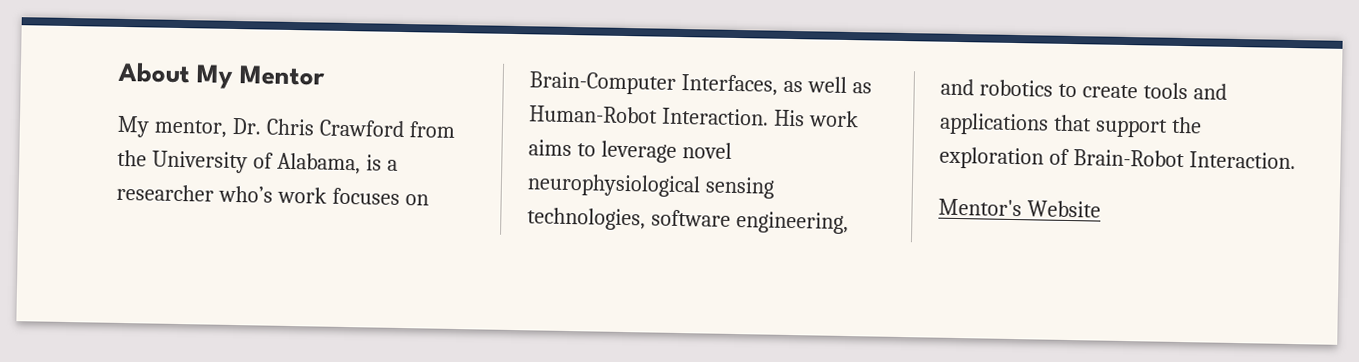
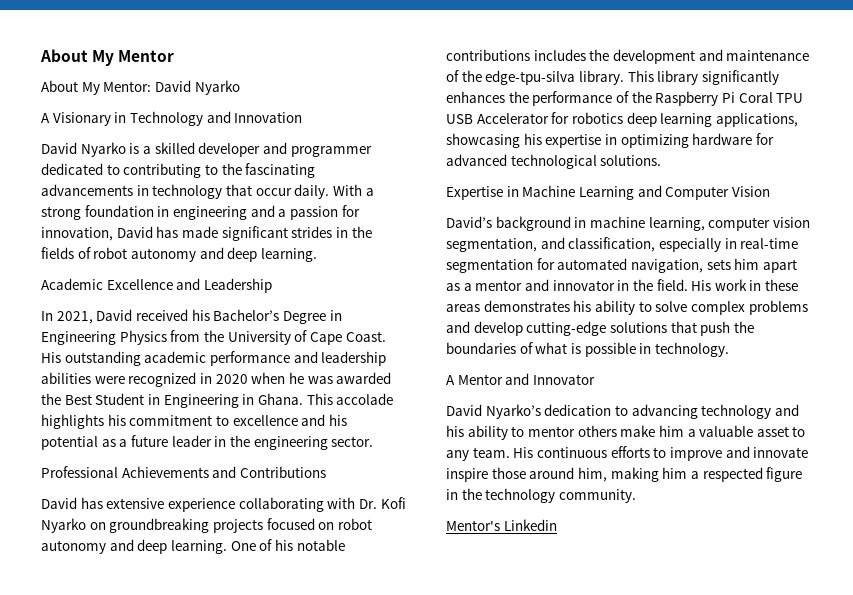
- My mentor, Dr. Chris Crawford from the University of Alabama, is a researcher who’s work focuses on Brain-Computer Interfaces, as well as Human-Robot Interaction. His work aims to leverage novel neurophysiological sensing technologies, software engineering, and robotics to create tools and applications that support the exploration of Brain-Robot Interaction.
+ About My Mentor: David Nyarko
+ A Visionary in Technology and Innovation
+ David Nyarko is a skilled developer and programmer dedicated to contributing to the fascinating advancements in technology that occur daily. With a strong foundation in engineering and a passion for innovation, David has made significant strides in the fields of robot autonomy and deep learning.
+ Academic Excellence and Leadership
+ In 2021, David received his Bachelor’s Degree in Engineering Physics from the University of Cape Coast. His outstanding academic performance and leadership abilities were recognized in 2020 when he was awarded the Best Student in Engineering in Ghana. This accolade highlights his commitment to excellence and his potential as a future leader in the engineering sector.
+ Professional Achievements and Contributions
+ David has extensive experience collaborating with Dr. Kofi Nyarko on groundbreaking projects focused on robot autonomy and deep learning. One of his notable contributions includes the development and maintenance of the edge-tpu-silva library. This library significantly enhances the performance of the Raspberry Pi Coral TPU USB Accelerator for robotics deep learning applications, showcasing his expertise in optimizing hardware for advanced technological solutions.
+ Expertise in Machine Learning and Computer Vision
+ David’s background in machine learning, computer vision segmentation, and classification, especially in real-time segmentation for automated navigation, sets him apart as a mentor and innovator in the field. His work in these areas demonstrates his ability to solve complex problems and develop cutting-edge solutions that push the boundaries of what is possible in technology.
+ A Mentor and Innovator
+ David Nyarko’s dedication to advancing technology and his ability to mentor others make him a valuable asset to any team. His continuous efforts to improve and innovate inspire those around him, making him a respected figure in the technology community.
- Mentor's Website
+ Mentor's Linkedin

